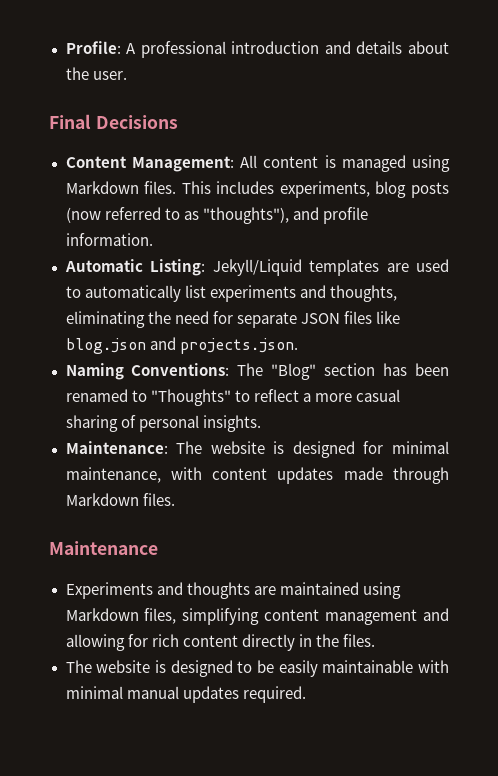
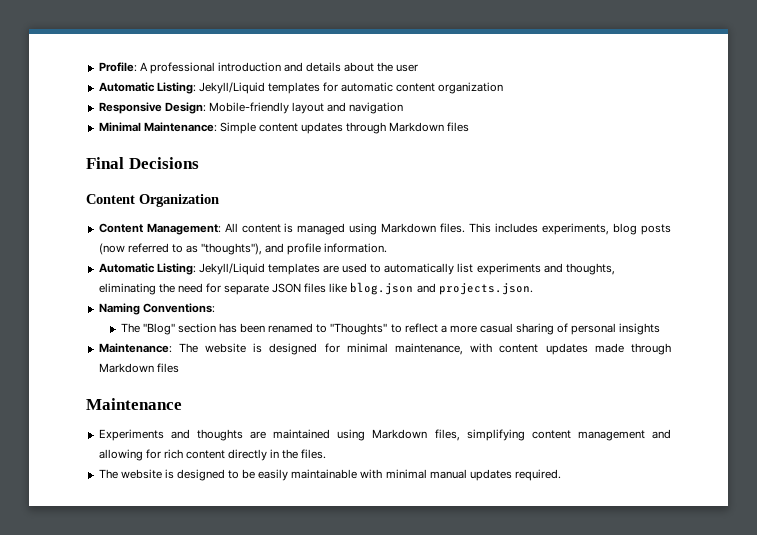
- Profile: A professional introduction and details about the user.
+ Profile: A professional introduction and details about the user
+ Automatic Listing: Jekyll/Liquid templates for automatic content organization
+ Responsive Design: Mobile-friendly layout and navigation
+ Minimal Maintenance: Simple content updates through Markdown files
+ Content Organization
- Naming Conventions: The "Blog" section has been renamed to "Thoughts" to reflect a more casual sharing of personal insights.
+ Naming Conventions:
+ The "Blog" section has been renamed to "Thoughts" to reflect a more casual sharing of personal insights
- Maintenance: The website is designed for minimal maintenance, with content updates made through Markdown files.
+ Maintenance: The website is designed for minimal maintenance, with content updates made through Markdown files

